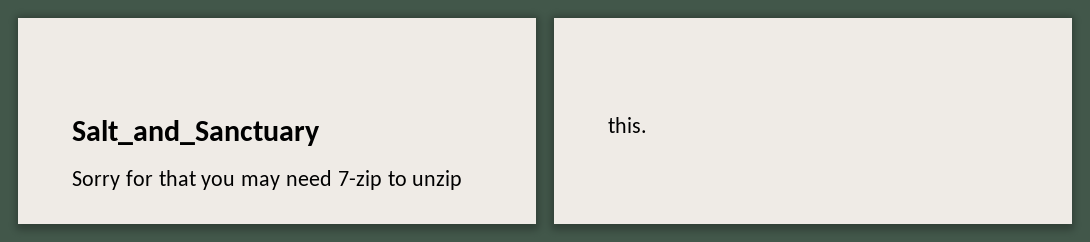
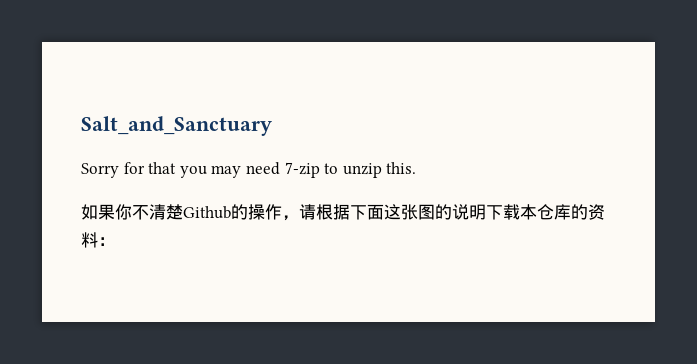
+ 如果你不清楚Github的操作，请根据下面这张图的说明下载本仓库的资料：

